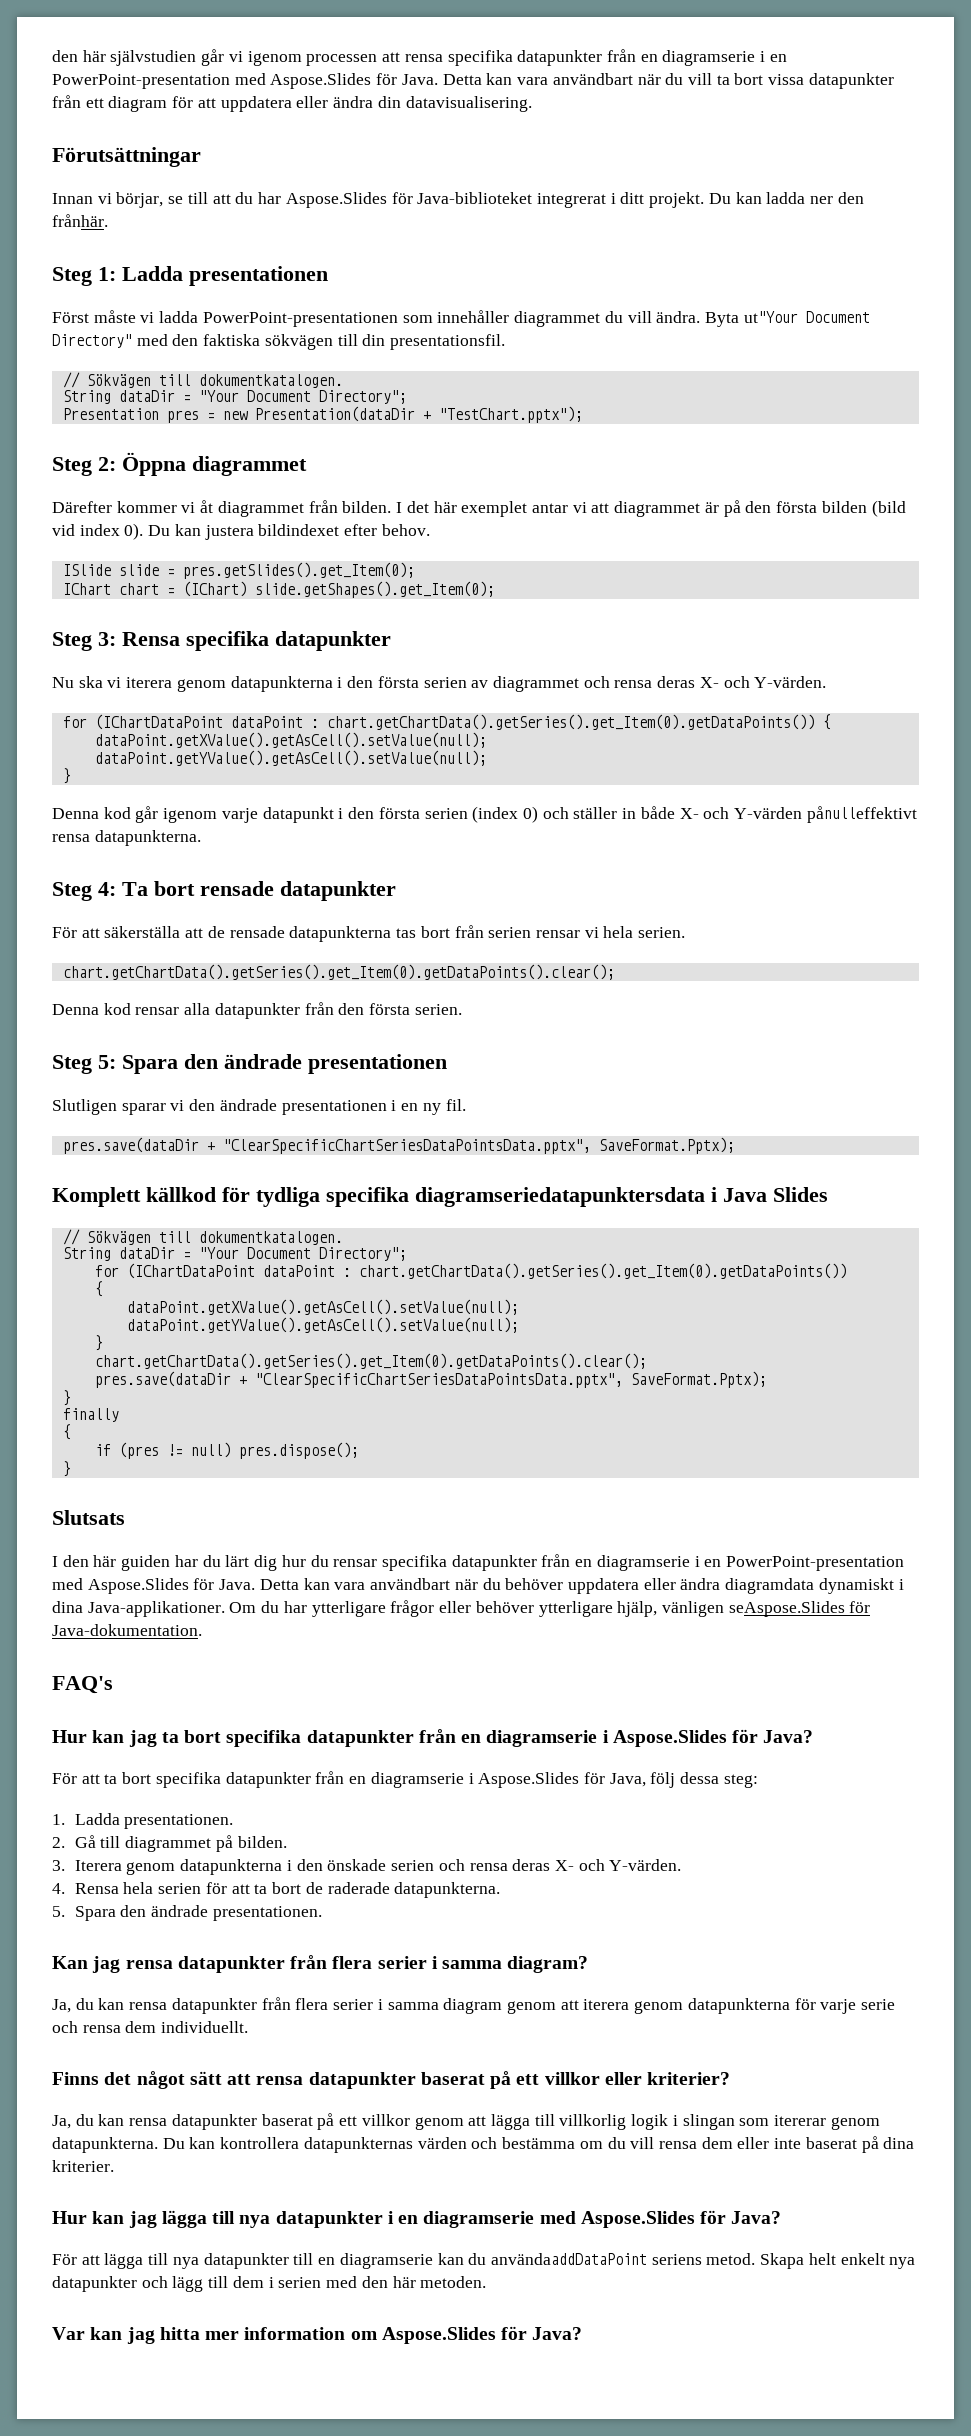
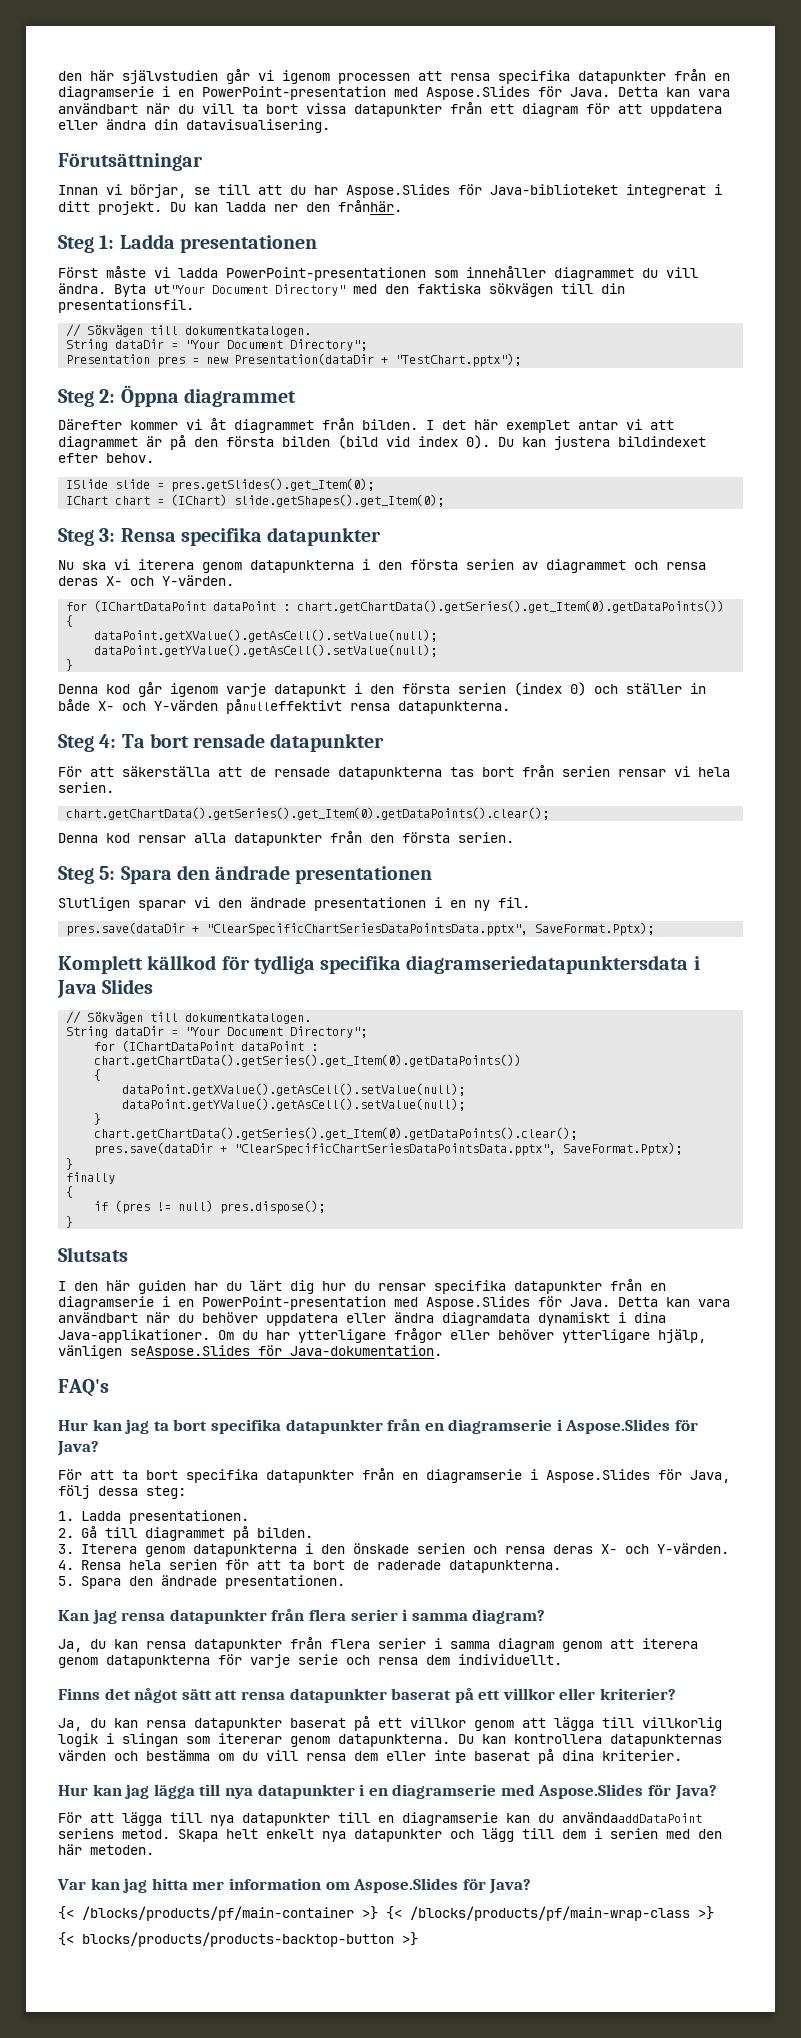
+ {< /blocks/products/pf/main-container >} {< /blocks/products/pf/main-wrap-class >}
+ {< blocks/products/products-backtop-button >}

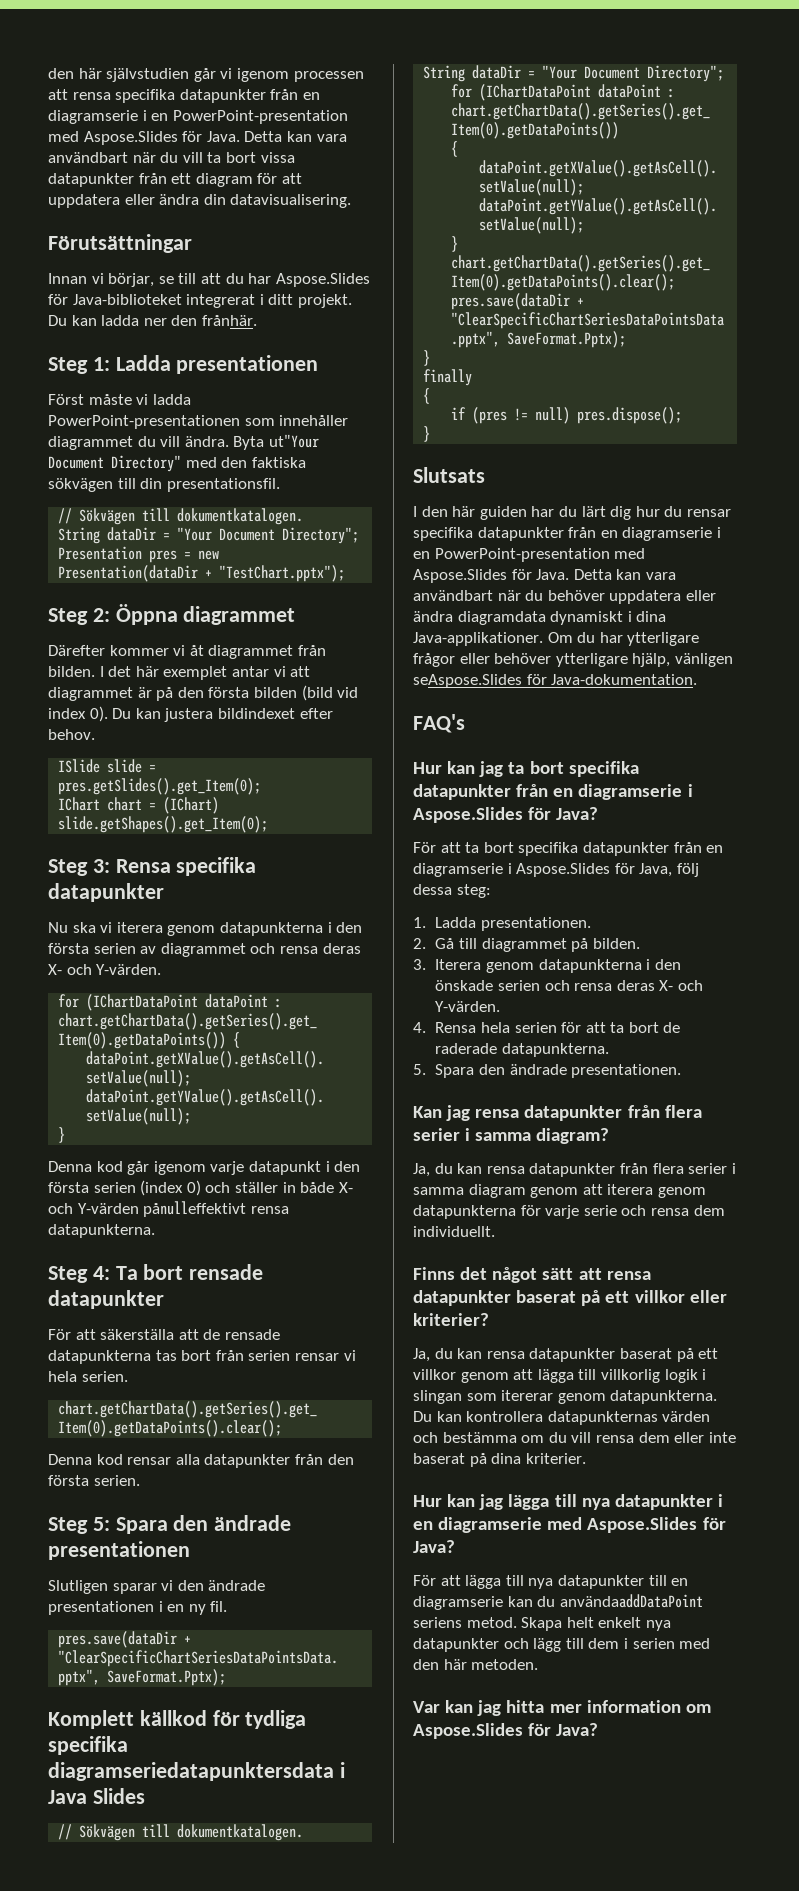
- {< /blocks/products/pf/main-container >} {< /blocks/products/pf/main-wrap-class >}
- {< blocks/products/products-backtop-button >}

